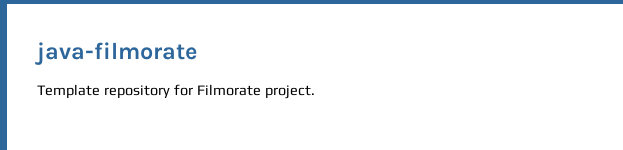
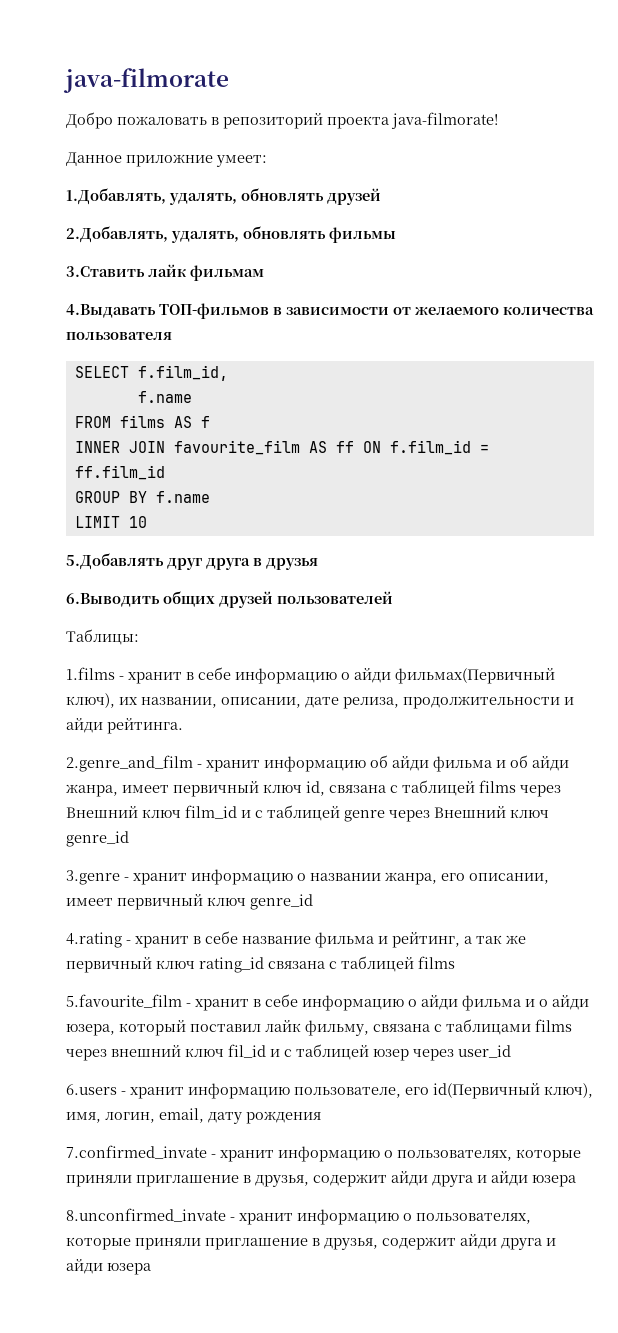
- Template repository for Filmorate project.
+ Добро пожаловать в репозиторий проекта java-filmorate!
+ Данное приложние умеет:
+ 1.Добавлять, удалять, обновлять друзей
+ 2.Добавлять, удалять, обновлять фильмы
+ 3.Ставить лайк фильмам
+ 4.Выдавать ТОП-фильмов в зависимости от желаемого количества пользователя
+ SELECT f.film_id,
+ f.name
+ FROM films AS f
+ INNER JOIN favourite_film AS ff ON f.film_id = ff.film_id
+ GROUP BY f.name
+ LIMIT 10
+ 5.Добавлять друг друга в друзья
+ 6.Выводить общих друзей пользователей
+ Таблицы:
+ 1.films - хранит в себе информацию о айди фильмах(Первичный ключ), их названии, описании, дате релиза, продолжительности и айди рейтинга.
+ 2.genre_and_film - хранит информацию об айди фильма и об айди жанра, имеет первичный ключ id, связана с таблицей films через Внешний ключ film_id и с таблицей genre через Внешний ключ genre_id
+ 3.genre - хранит информацию о названии жанра, его описании, имеет первичный ключ genre_id
+ 4.rating - хранит в себе название фильма и рейтинг, а так же первичный ключ rating_id связана с таблицей films
+ 5.favourite_film - хранит в себе информацию о айди фильма и о айди юзера, который поставил лайк фильму, связана с таблицами films через внешний ключ fil_id и с таблицей юзер через user_id
+ 6.users - хранит информацию пользователе, его id(Первичный ключ), имя, логин, email, дату рождения
+ 7.confirmed_invate - хранит информацию о пользователях, которые приняли приглашение в друзья, содержит айди друга и айди юзера
+ 8.unconfirmed_invate - хранит информацию о пользователях, которые приняли приглашение в друзья, содержит айди друга и айди юзера

